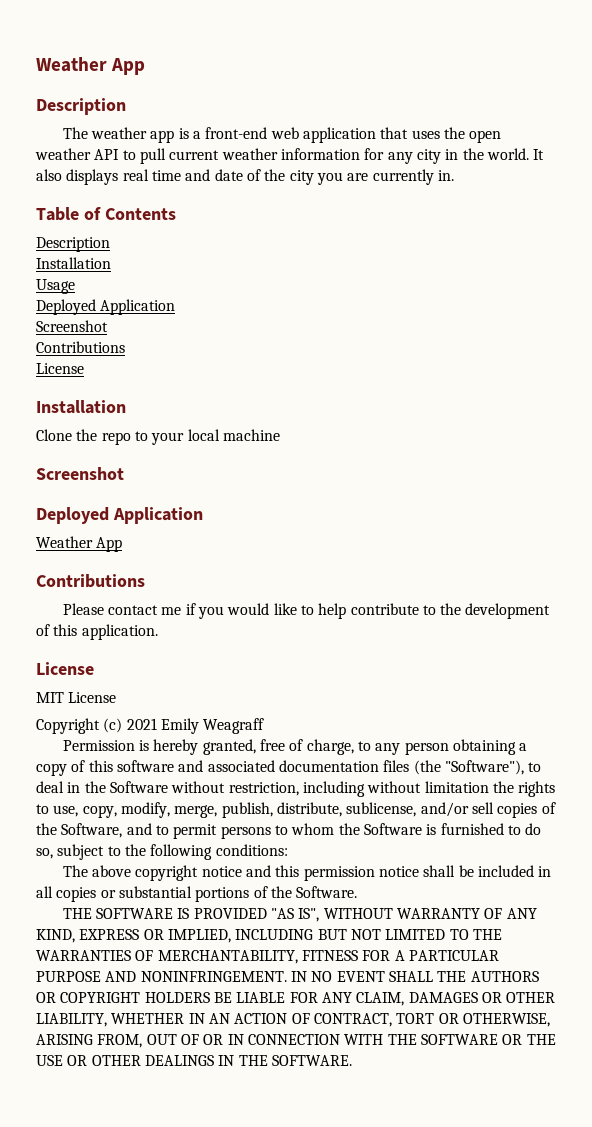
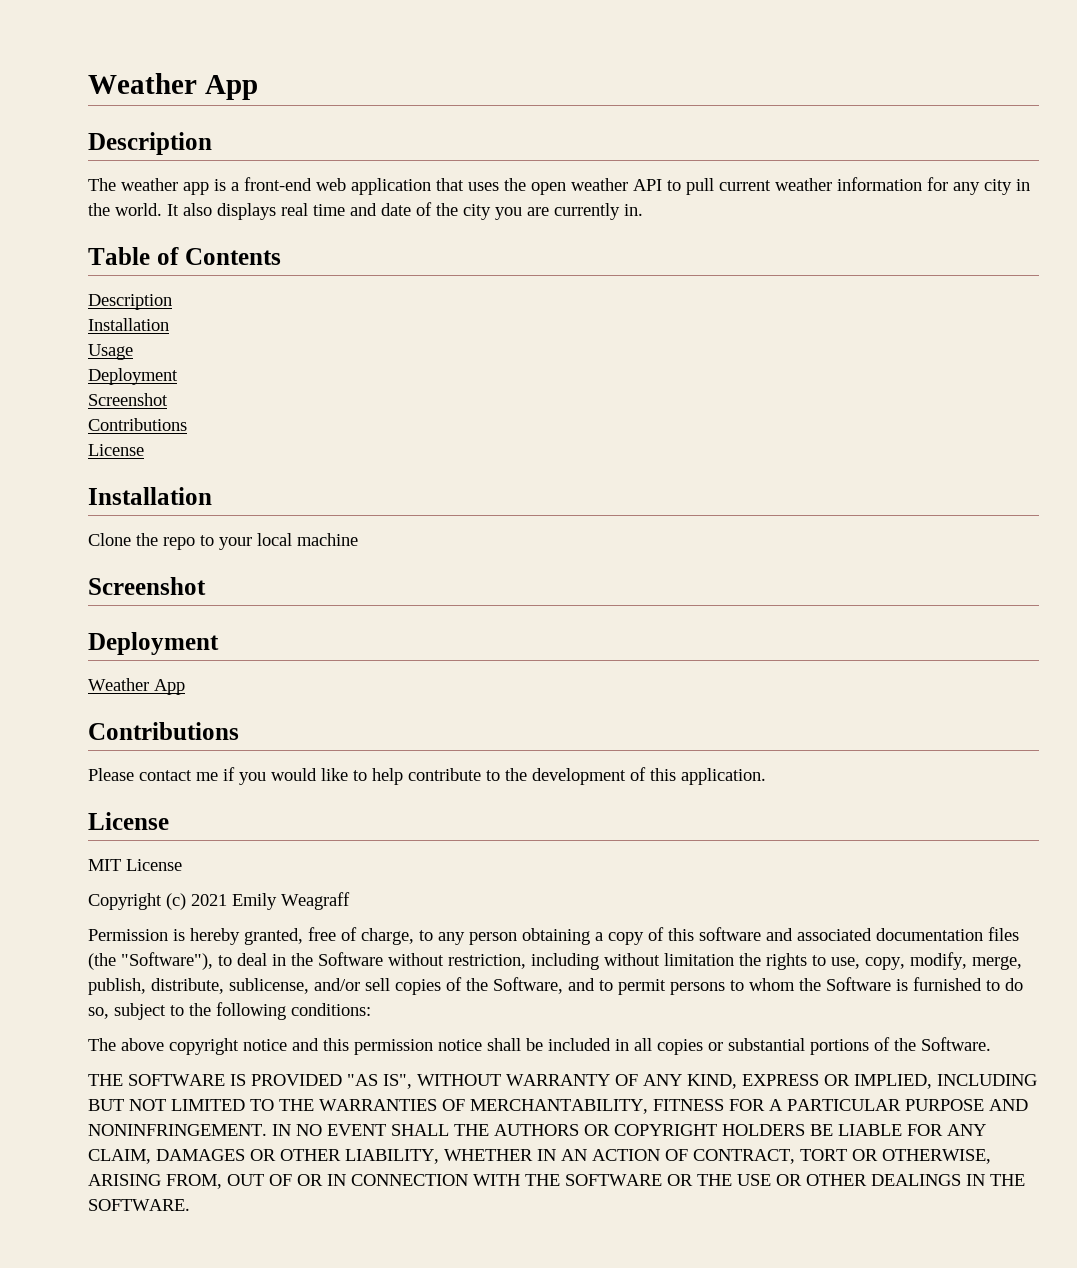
  Usage
- Deployed Application
+ Deployment
  Clone the repo to your local machine
  Screenshot
- Deployed Application
+ Deployment

